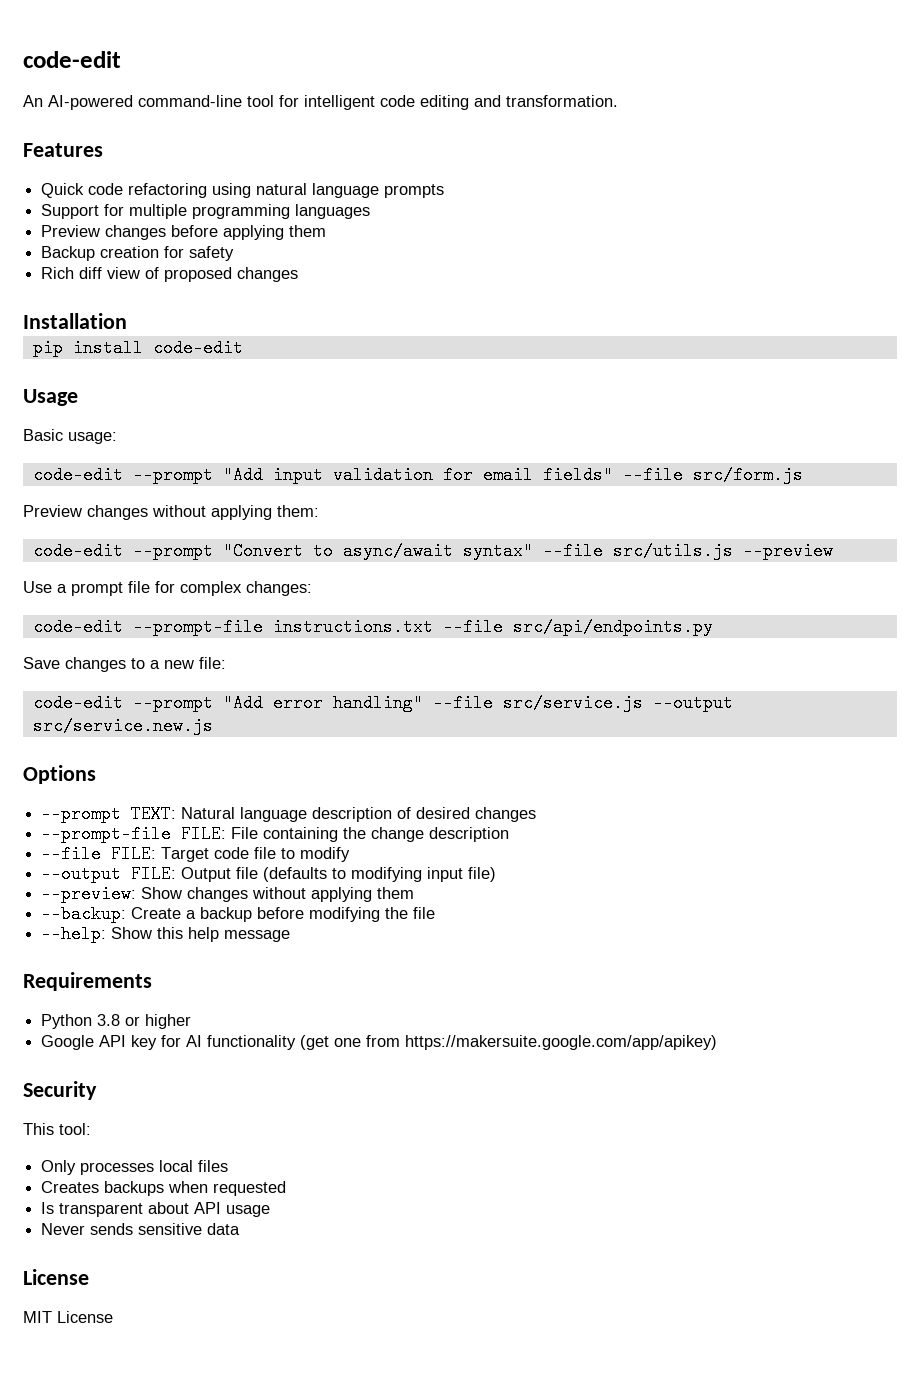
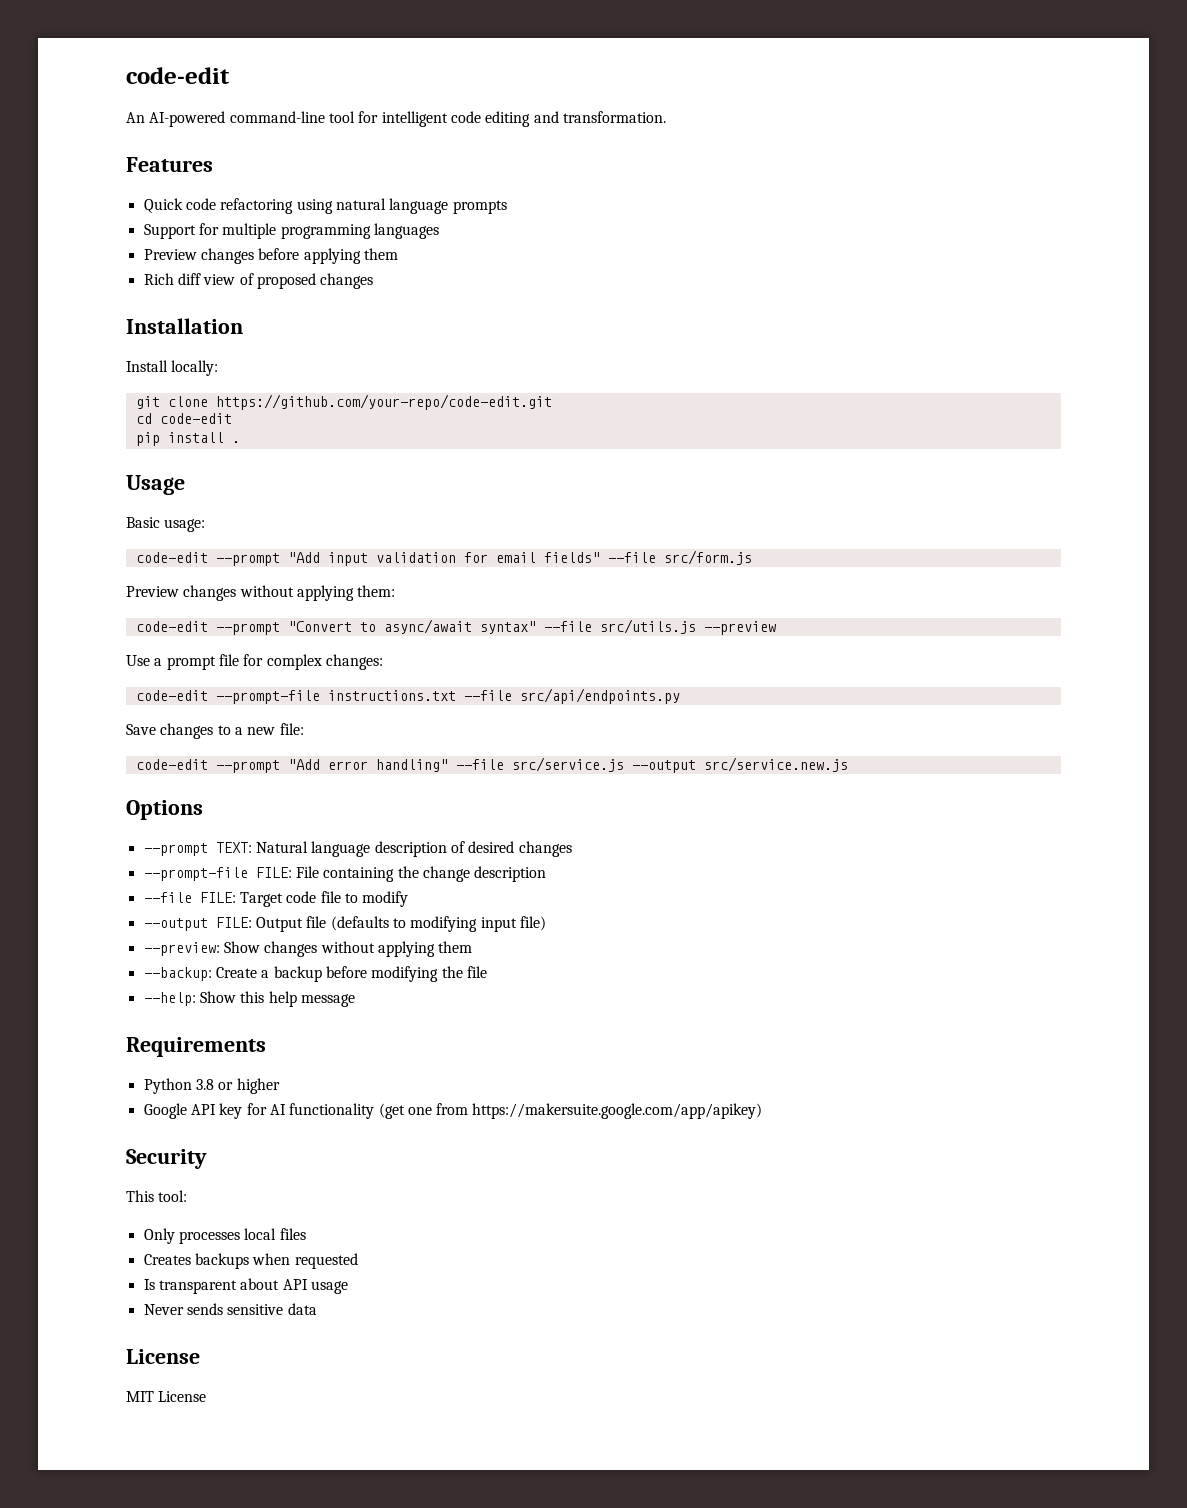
- Backup creation for safety
+ Install locally:
+ git clone https://github.com/your-repo/code-edit.git
+ cd code-edit
- pip install code-edit
+ pip install .

